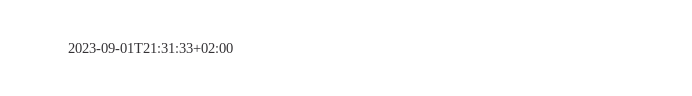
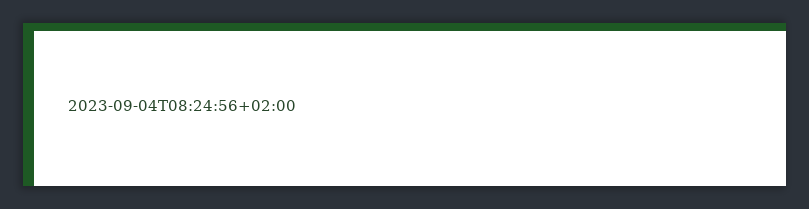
- 2023-09-01T21:31:33+02:00
+ 2023-09-04T08:24:56+02:00

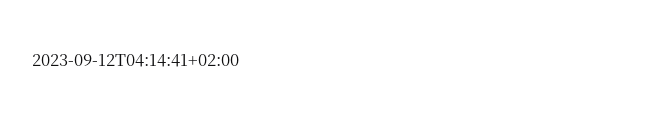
- 2023-09-04T08:24:56+02:00
+ 2023-09-12T04:14:41+02:00

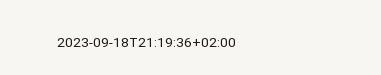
- 2023-09-12T04:14:41+02:00
+ 2023-09-18T21:19:36+02:00

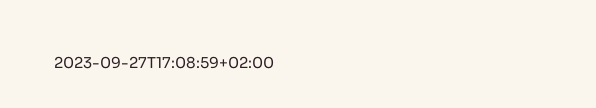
- 2023-09-18T21:19:36+02:00
+ 2023-09-27T17:08:59+02:00

